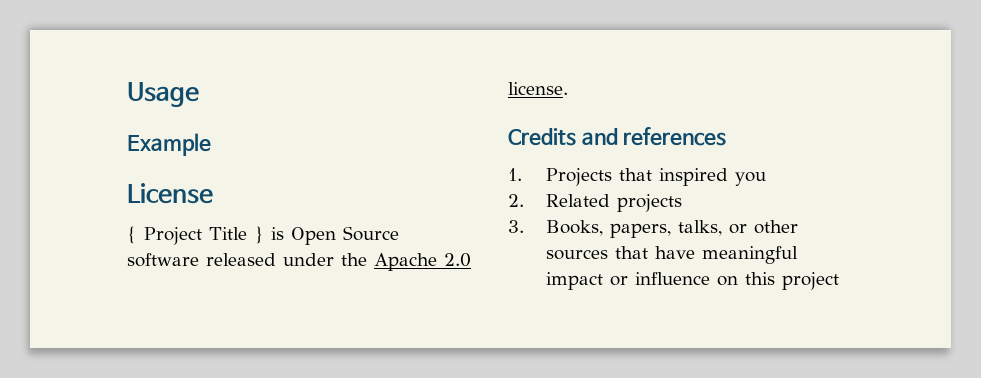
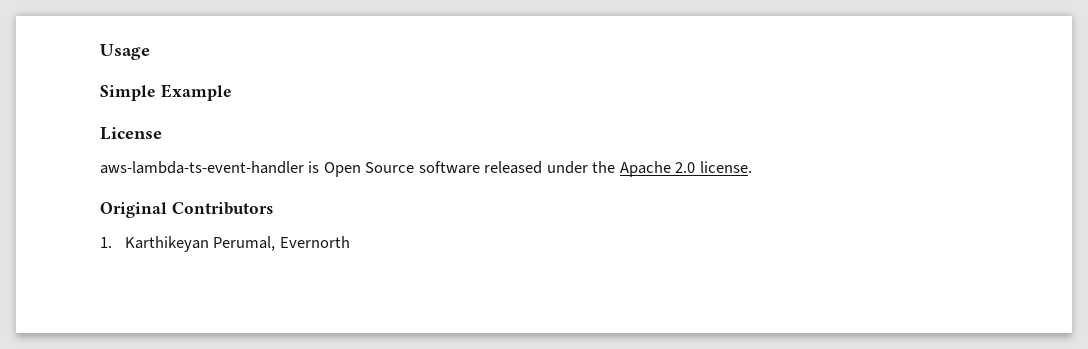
- Example
+ Simple Example
- { Project Title } is Open Source software released under the Apache 2.0 license.
+ aws-lambda-ts-event-handler is Open Source software released under the Apache 2.0 license.
- Credits and references
- 1. Projects that inspired you
- 2. Related projects
- 3. Books, papers, talks, or other sources that have meaningful impact or influence on this project
+ Original Contributors
+ 1. Karthikeyan Perumal, Evernorth

